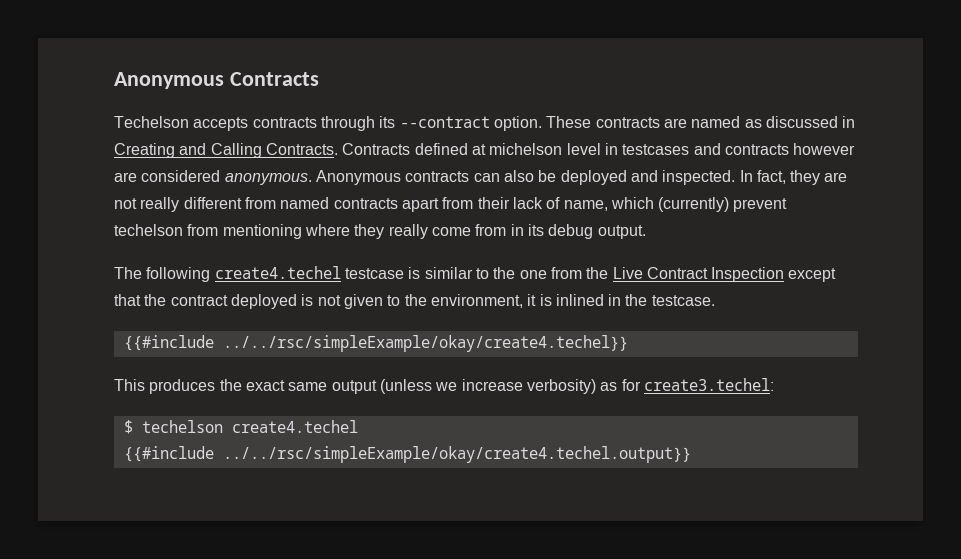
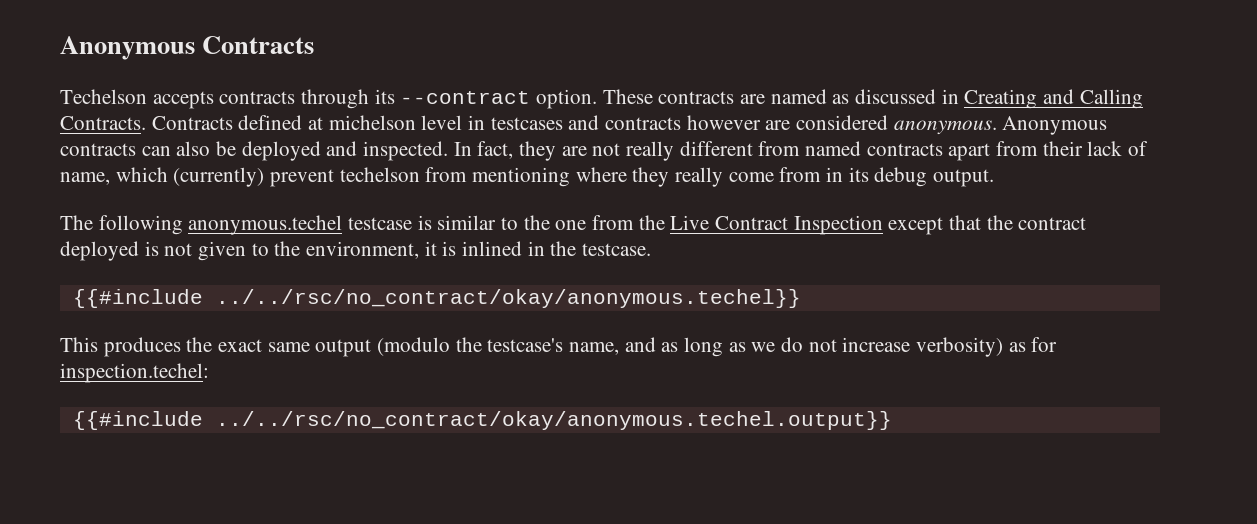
- The following create4.techel testcase is similar to the one from the Live Contract Inspection except that the contract deployed is not given to the environment, it is inlined in the testcase.
+ The following anonymous.techel testcase is similar to the one from the Live Contract Inspection except that the contract deployed is not given to the environment, it is inlined in the testcase.
- {{#include ../../rsc/simpleExample/okay/create4.techel}}
+ {{#include ../../rsc/no_contract/okay/anonymous.techel}}
- This produces the exact same output (unless we increase verbosity) as for create3.techel:
- $ techelson create4.techel
- {{#include ../../rsc/simpleExample/okay/create4.techel.output}}
+ This produces the exact same output (modulo the testcase's name, and as long as we do not increase verbosity) as for inspection.techel:
+ {{#include ../../rsc/no_contract/okay/anonymous.techel.output}}

